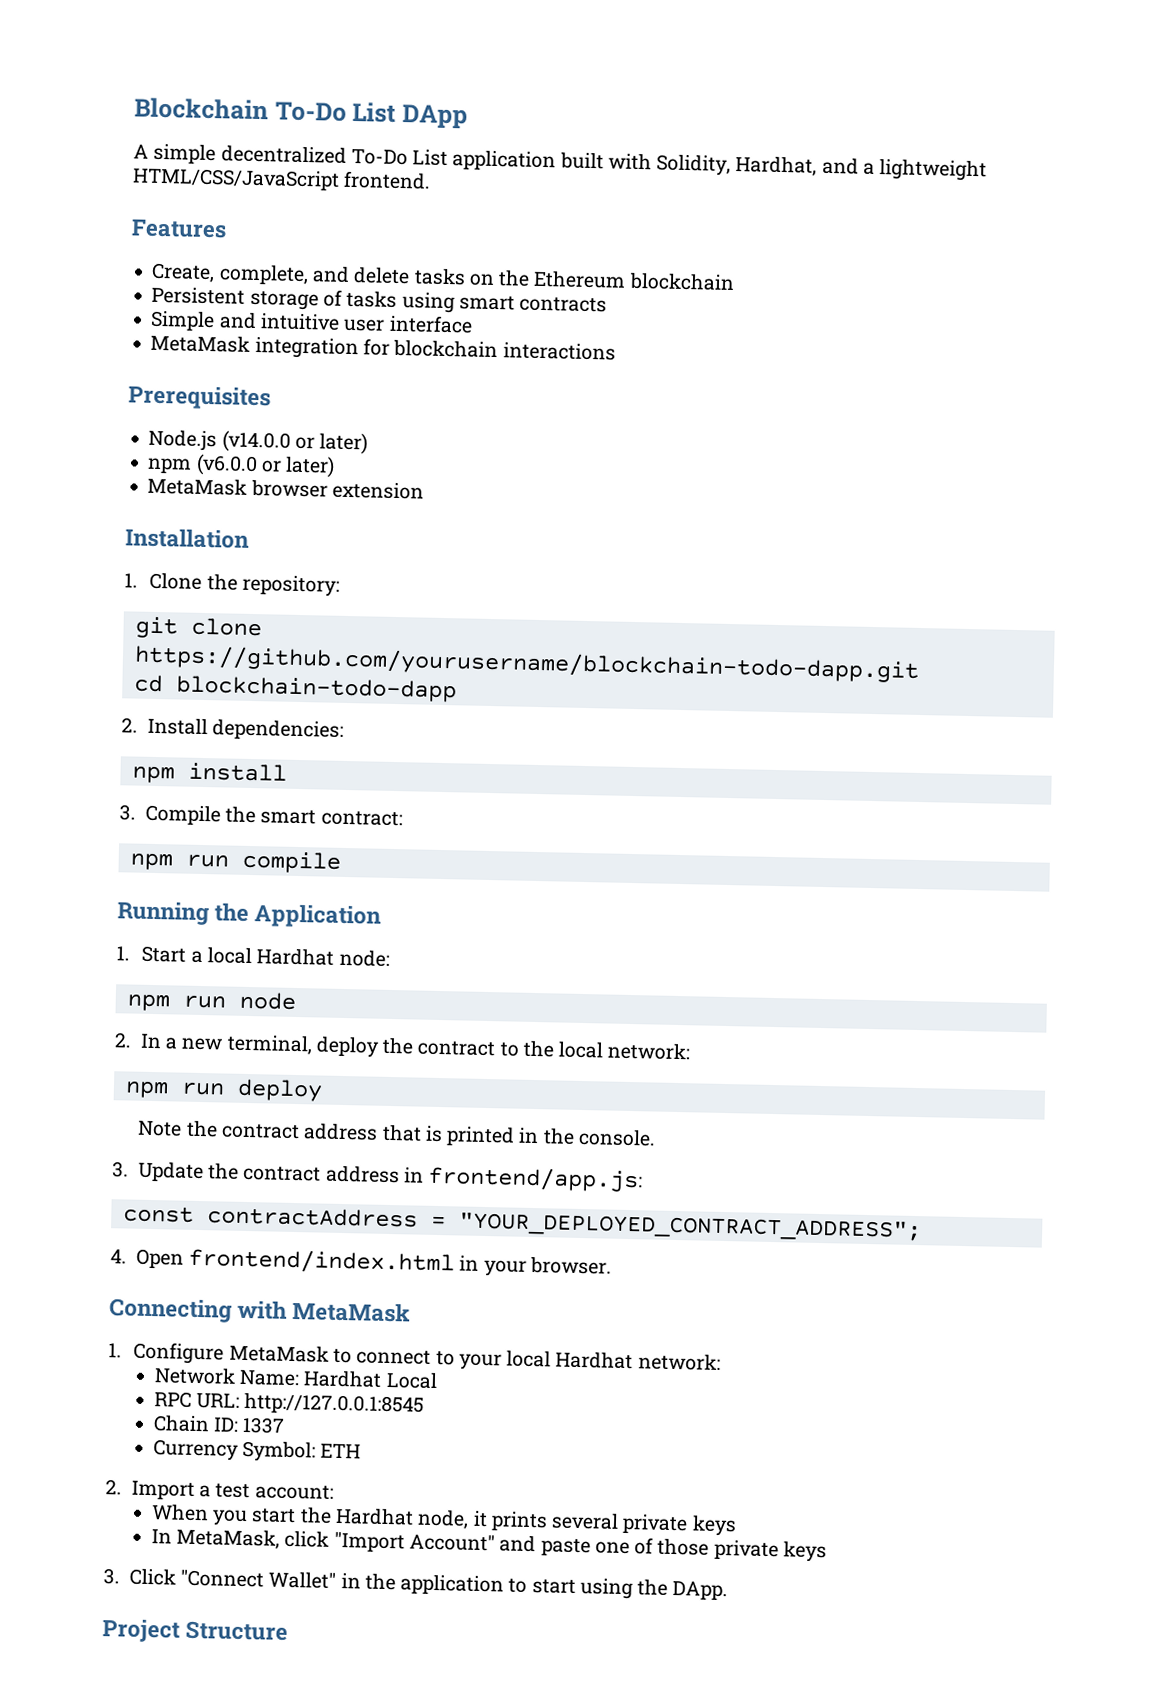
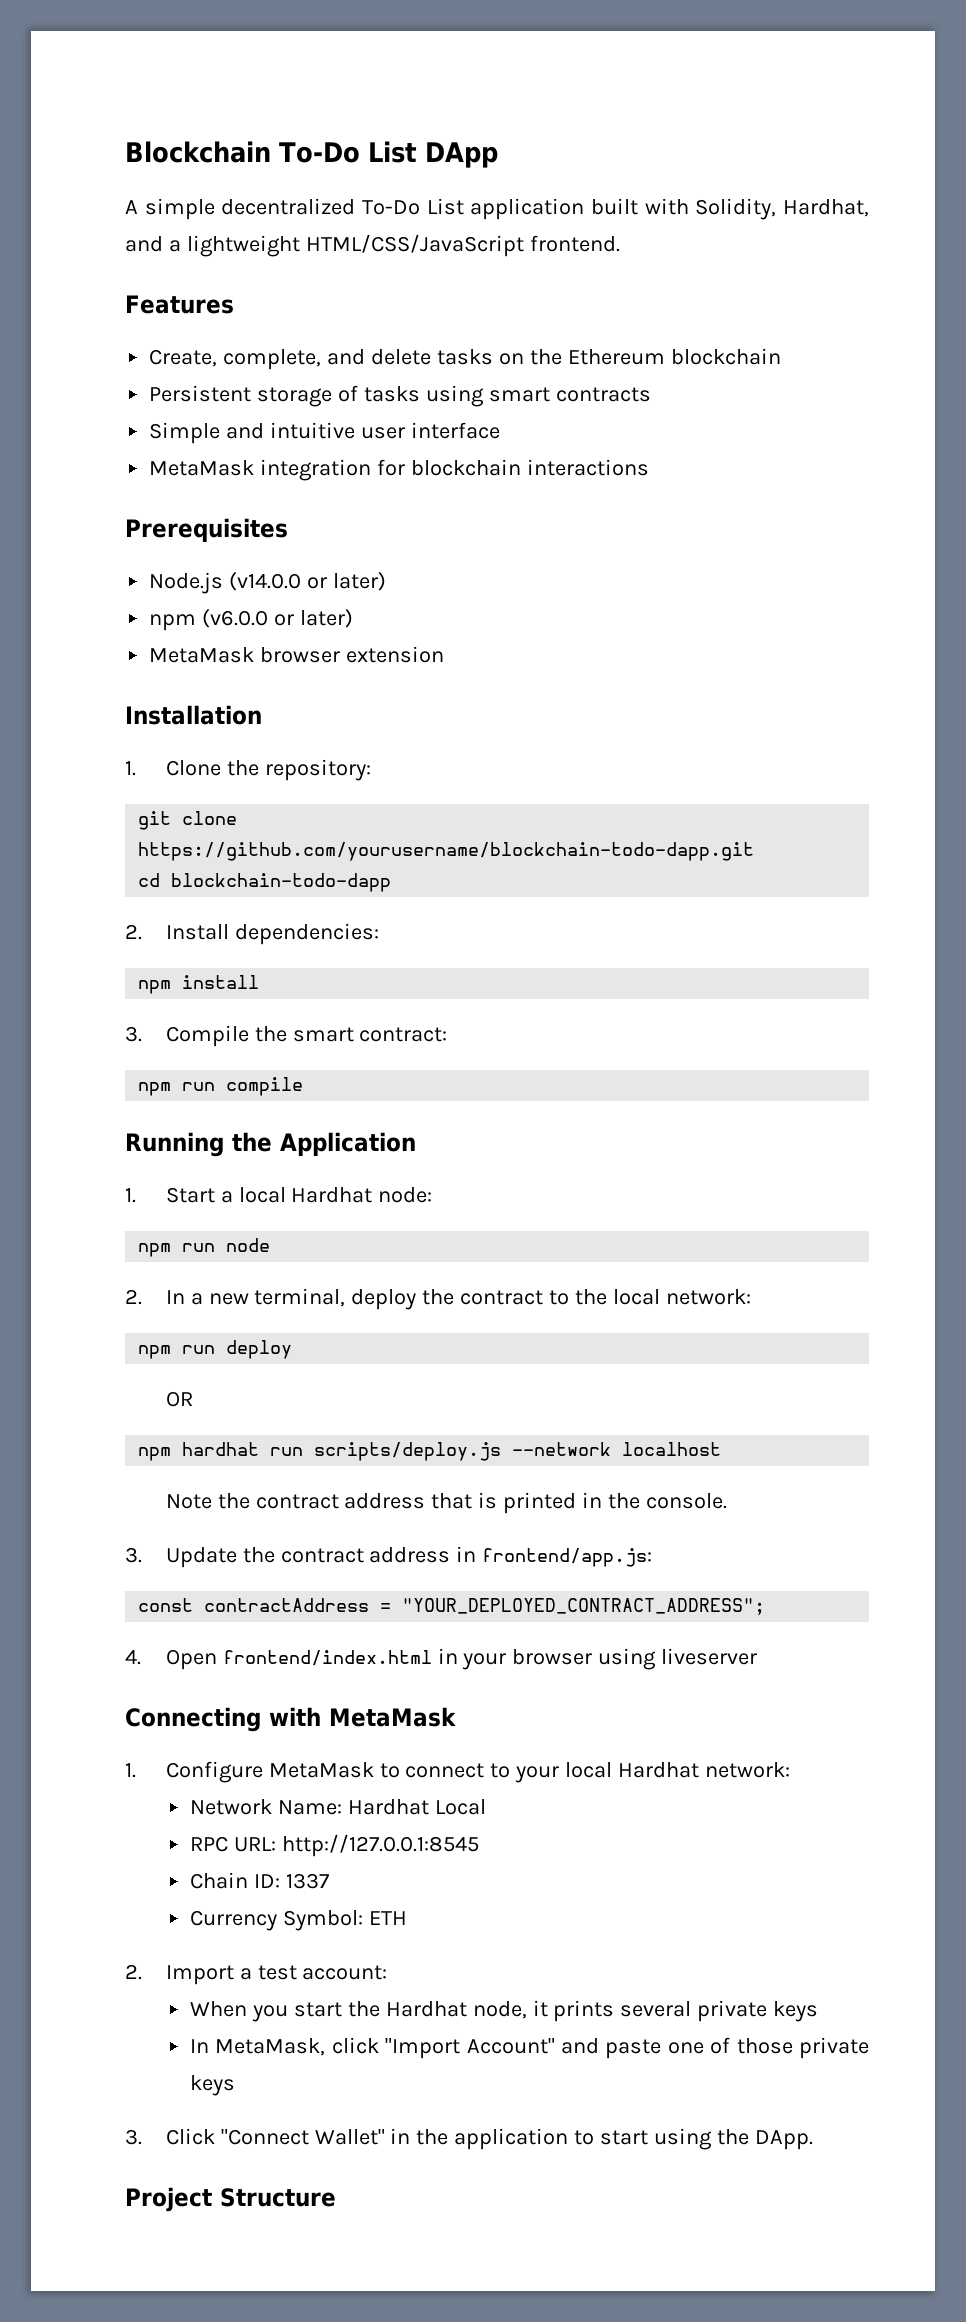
+ OR
+ npm hardhat run scripts/deploy.js --network localhost
- 4. Open frontend/index.html in your browser.
+ 4. Open frontend/index.html in your browser using liveserver

